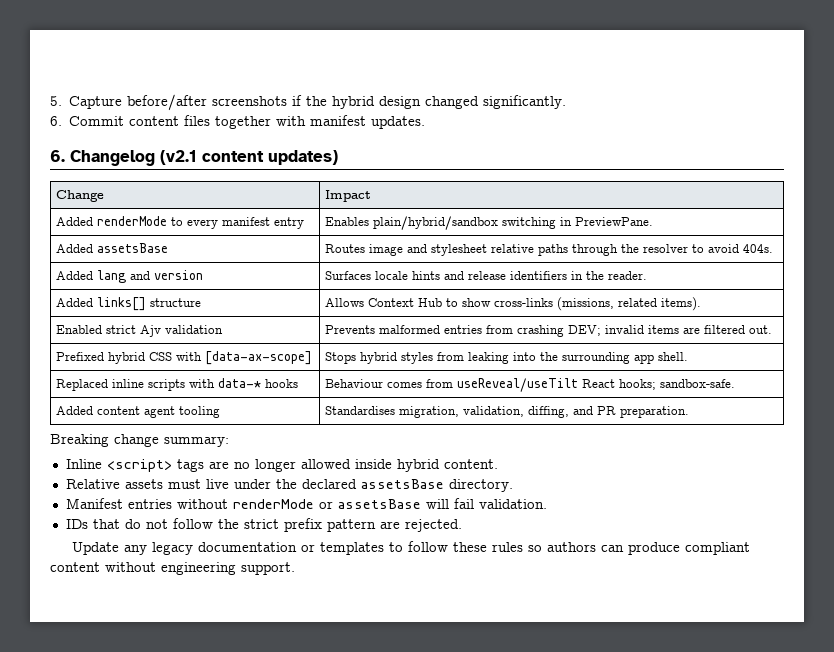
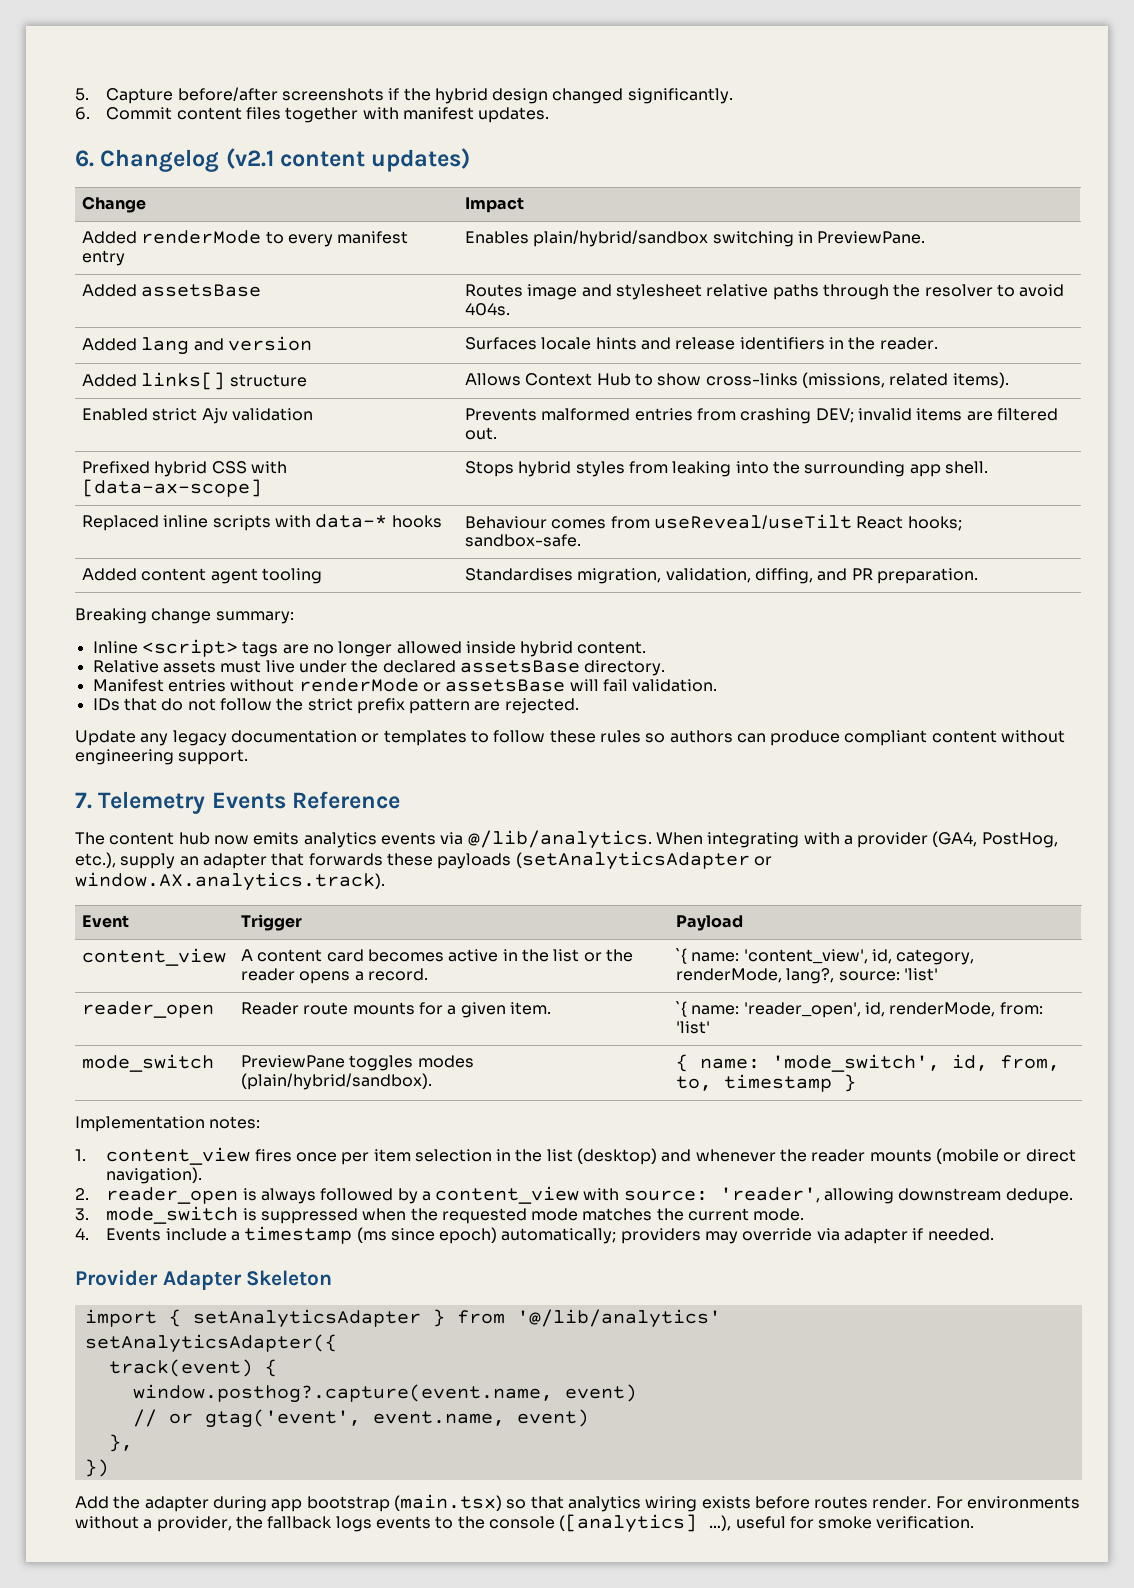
+ 7. Telemetry Events Reference
+ The content hub now emits analytics events via @/lib/analytics. When integrating with a provider (GA4, PostHog, etc.), supply an adapter that forwards these payloads (setAnalyticsAdapter or window.AX.analytics.track).
+ Event | Trigger | Payload
+ content_view | A content card becomes active in the list or the reader opens a record. | `{ name: 'content_view', id, category, renderMode, lang?, source: 'list'
+ reader_open | Reader route mounts for a given item. | `{ name: 'reader_open', id, renderMode, from: 'list'
+ mode_switch | PreviewPane toggles modes (plain/hybrid/sandbox). | { name: 'mode_switch', id, from, to, timestamp }
+ Implementation notes:
+ 1. content_view fires once per item selection in the list (desktop) and whenever the reader mounts (mobile or direct navigation).
+ 2. reader_open is always followed by a content_view with source: 'reader', allowing downstream dedupe.
+ 3. mode_switch is suppressed when the requested mode matches the current mode.
+ 4. Events include a timestamp (ms since epoch) automatically; providers may override via adapter if needed.
+ Provider Adapter Skeleton
+ import { setAnalyticsAdapter } from '@/lib/analytics'
+ setAnalyticsAdapter({
+ track(event) {
+ window.posthog?.capture(event.name, event)
+ // or gtag('event', event.name, event)
+ },
+ })
+ Add the adapter during app bootstrap (main.tsx) so that analytics wiring exists before routes render. For environments without a provider, the fallback logs events to the console ([analytics] …), useful for smoke verification.

